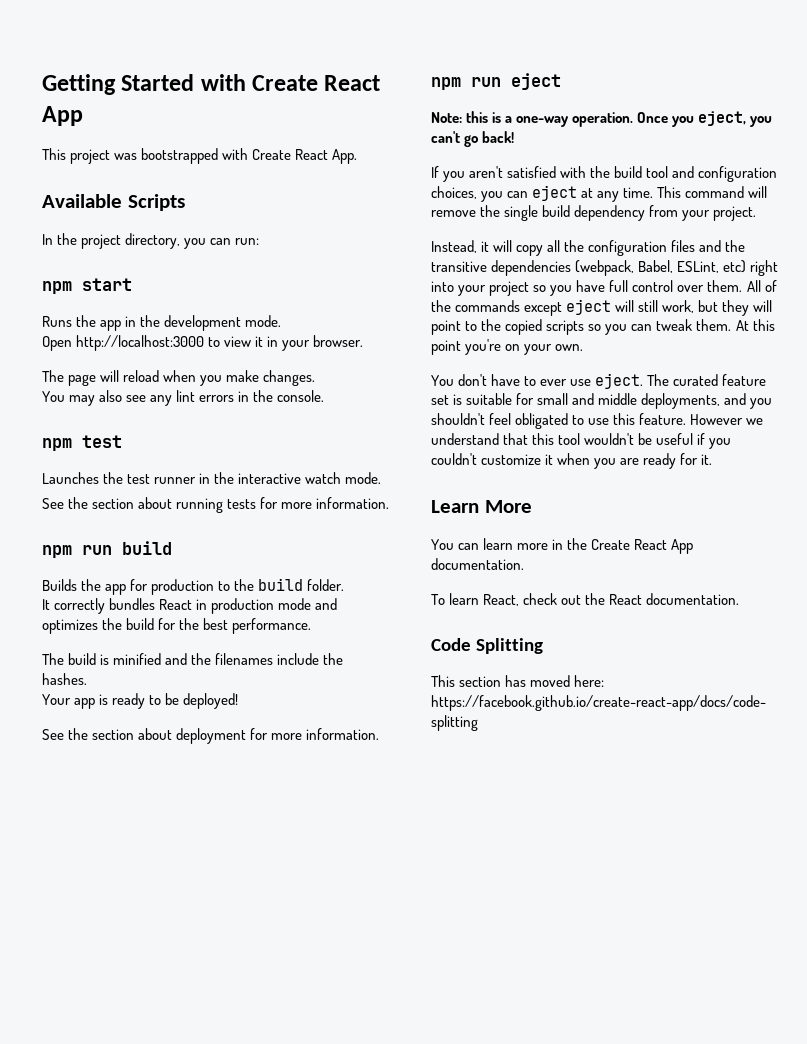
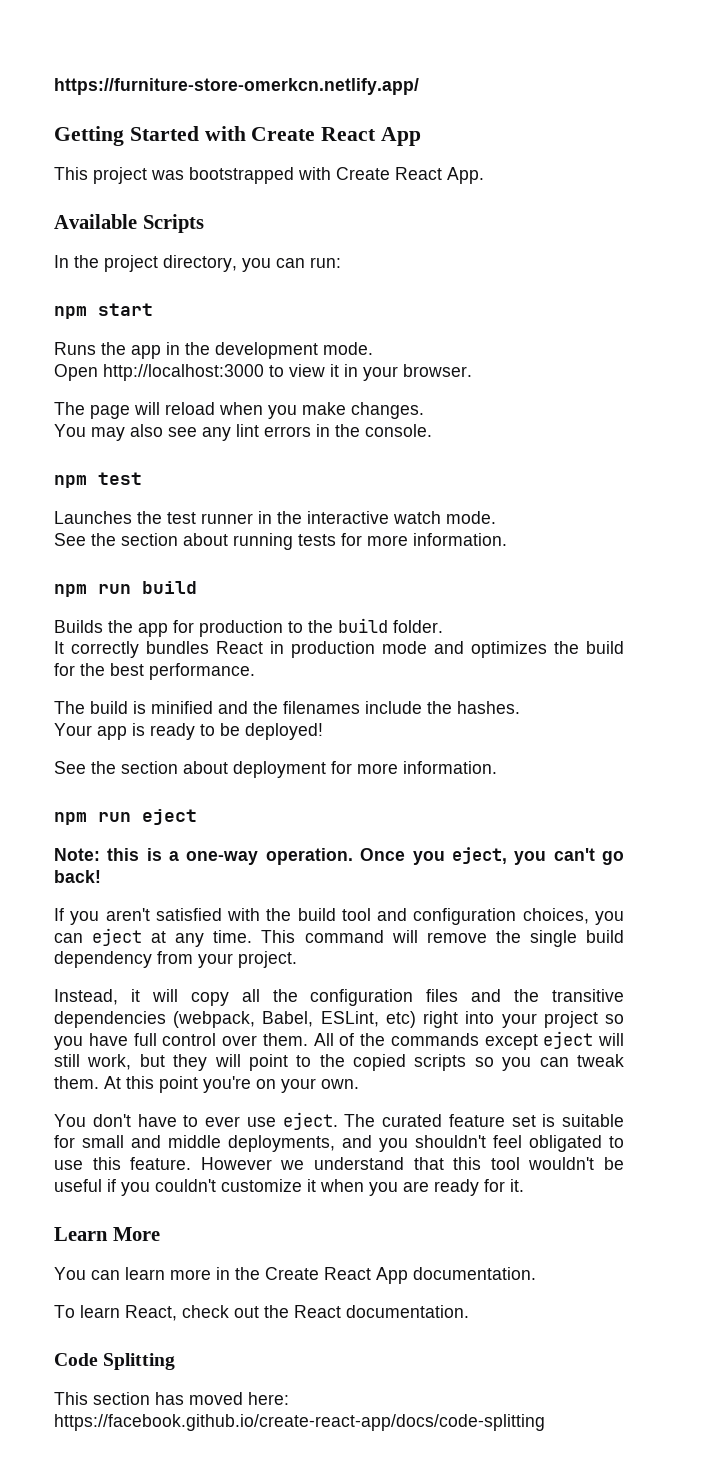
+ https://furniture-store-omerkcn.netlify.app/

